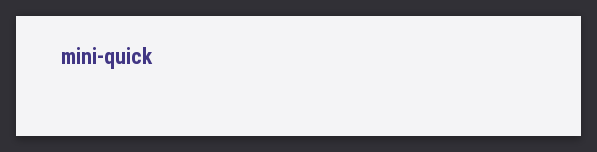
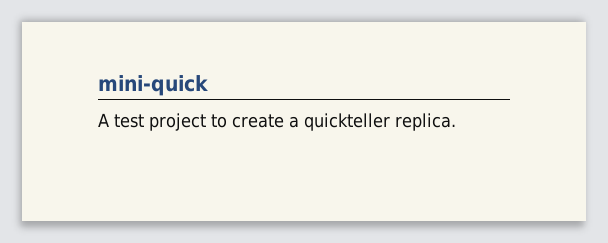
+ A test project to create a quickteller replica.

